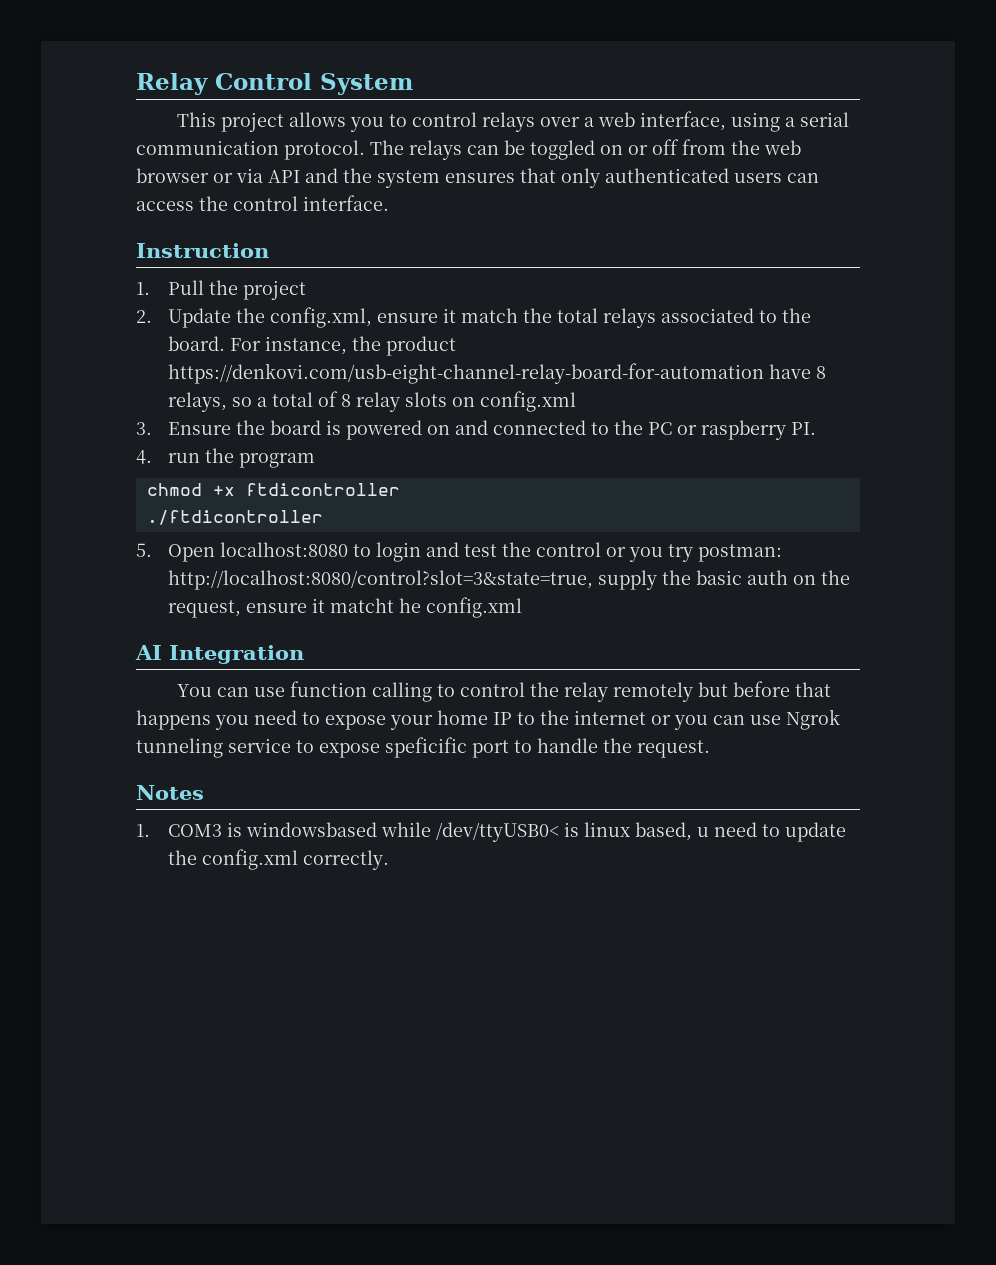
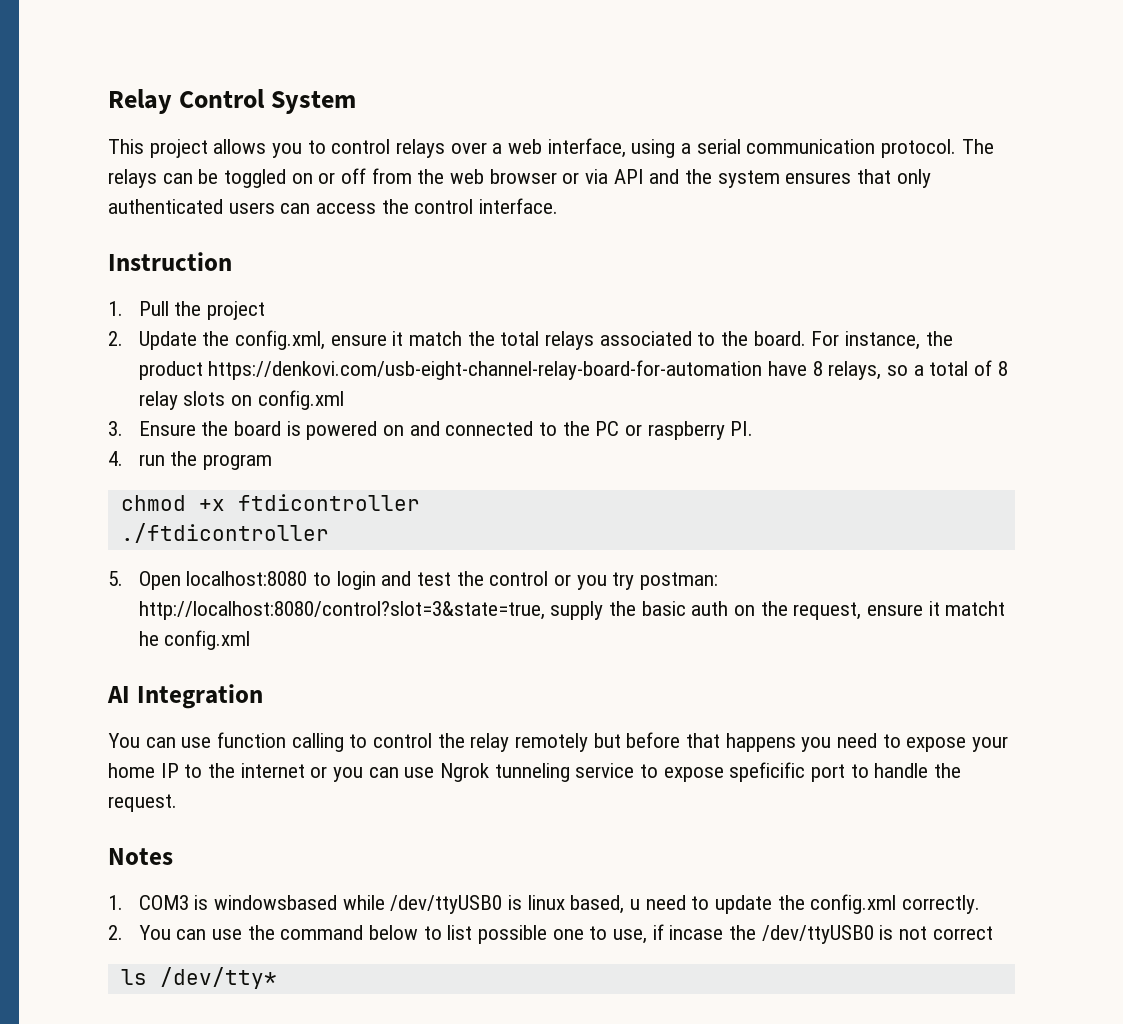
- 1. COM3 is windowsbased while /dev/ttyUSB0< is linux based, u need to update the config.xml correctly.
+ 1. COM3 is windowsbased while /dev/ttyUSB0 is linux based, u need to update the config.xml correctly.
+ 2. You can use the command below to list possible one to use, if incase the /dev/ttyUSB0 is not correct
+ ls /dev/tty*

